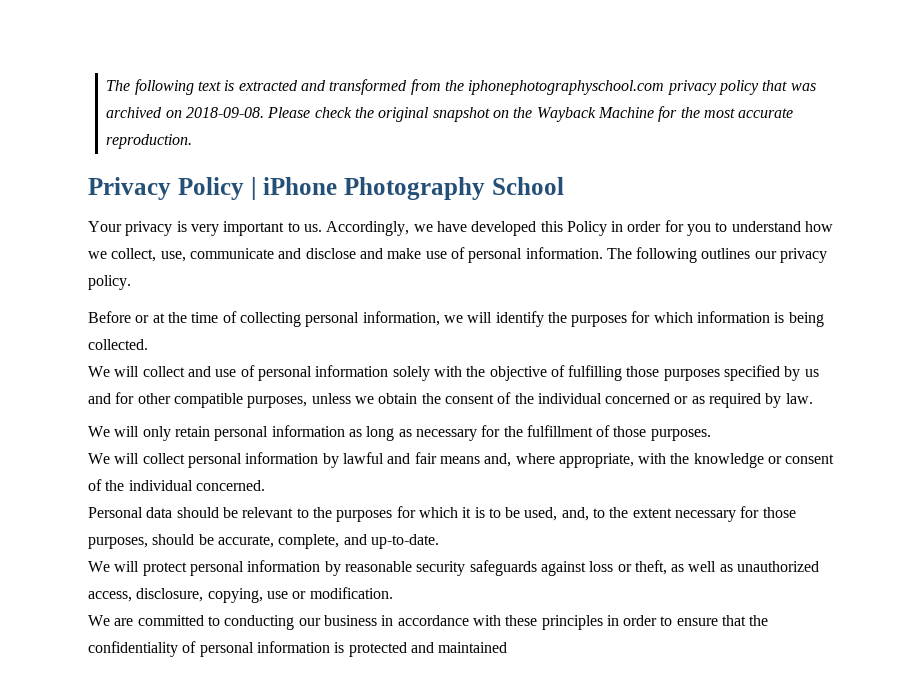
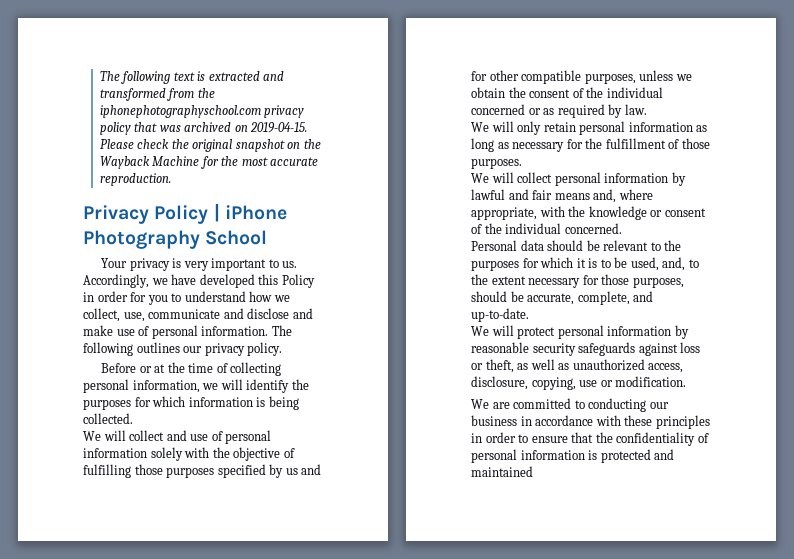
- The following text is extracted and transformed from the iphonephotographyschool.com privacy policy that was archived on 2018-09-08.
+ The following text is extracted and transformed from the iphonephotographyschool.com privacy policy that was archived on 2019-04-15.

